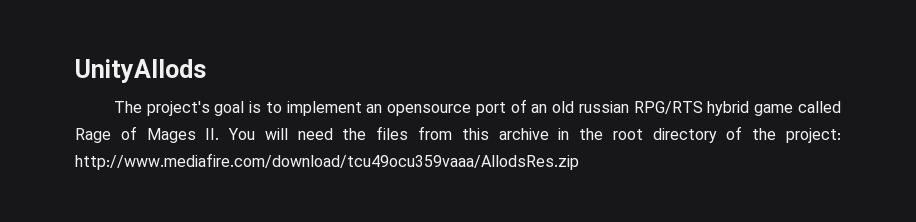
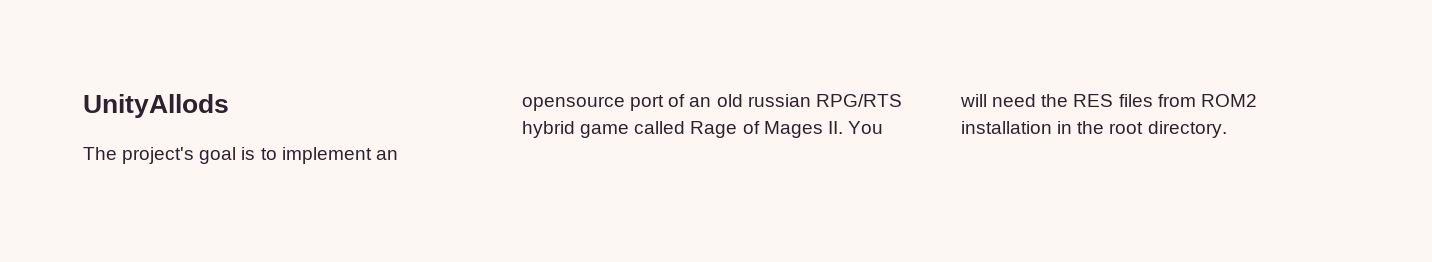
- The project's goal is to implement an opensource port of an old russian RPG/RTS hybrid game called Rage of Mages II. You will need the files from this archive in the root directory of the project: http://www.mediafire.com/download/tcu49ocu359vaaa/AllodsRes.zip
+ The project's goal is to implement an opensource port of an old russian RPG/RTS hybrid game called Rage of Mages II. You will need the RES files from ROM2 installation in the root directory.

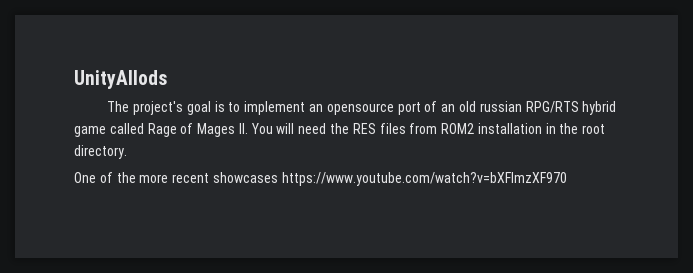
+ One of the more recent showcases https://www.youtube.com/watch?v=bXFImzXF970

